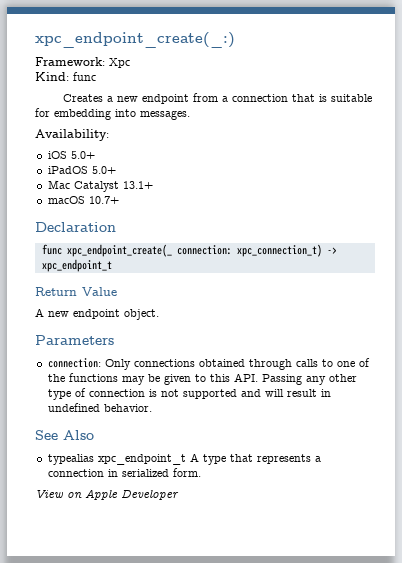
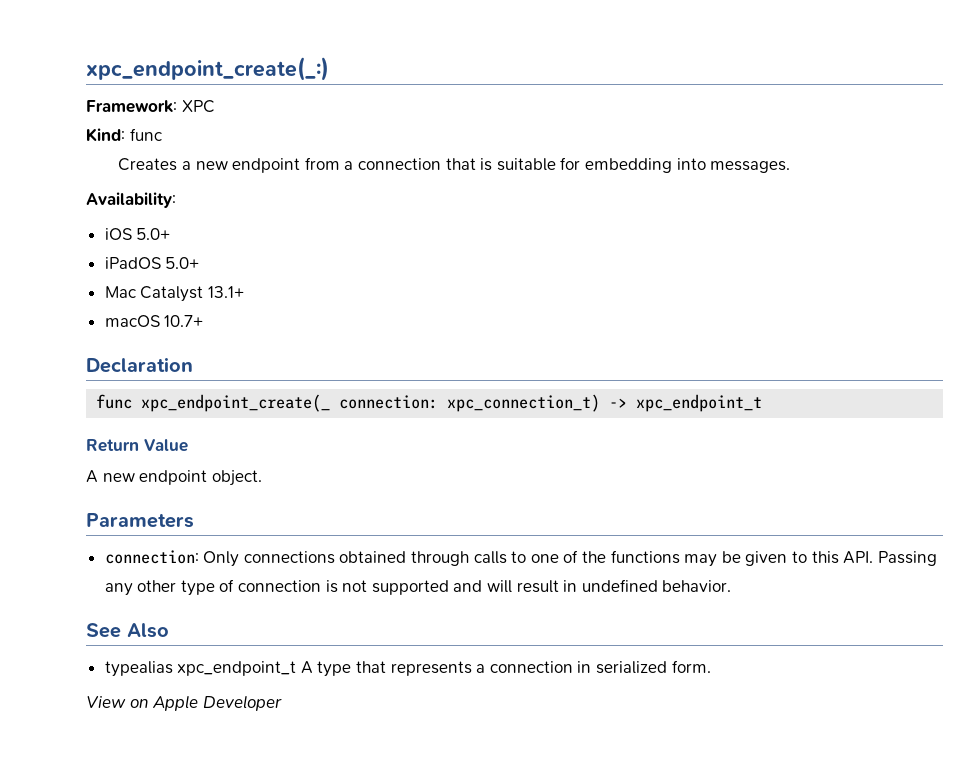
- Framework: Xpc
+ Framework: XPC

